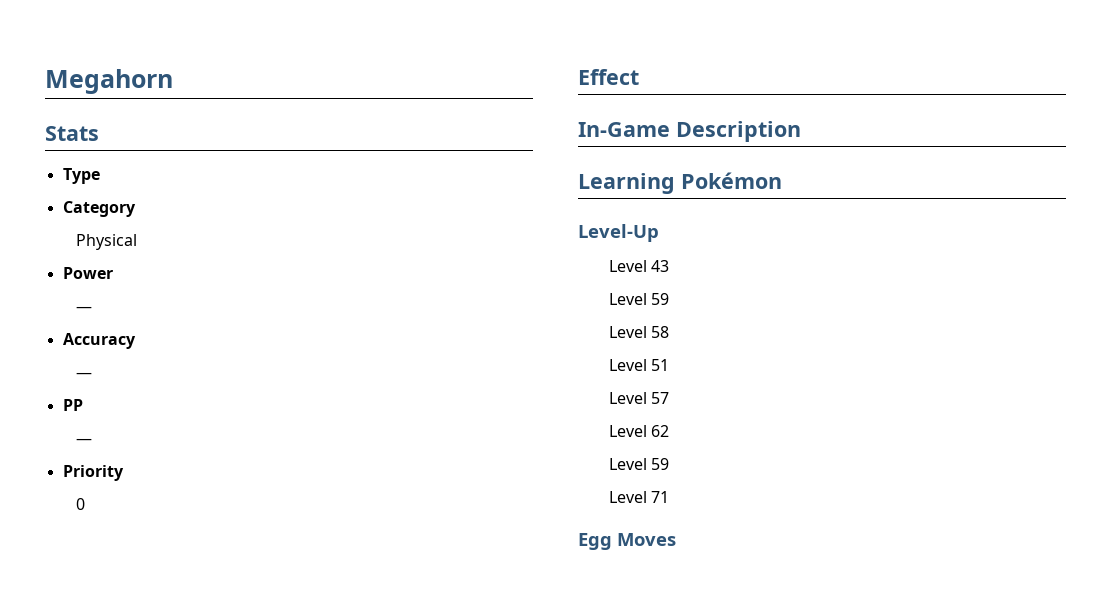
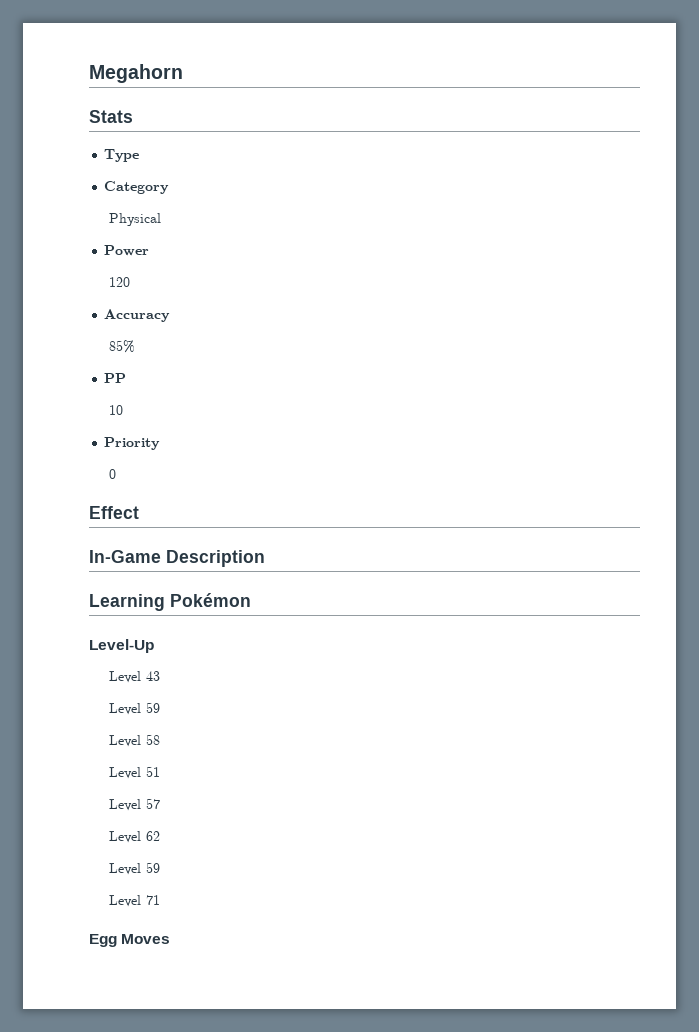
  Power
- —
+ 120
  Accuracy
- —
+ 85%
  PP
- —
+ 10

